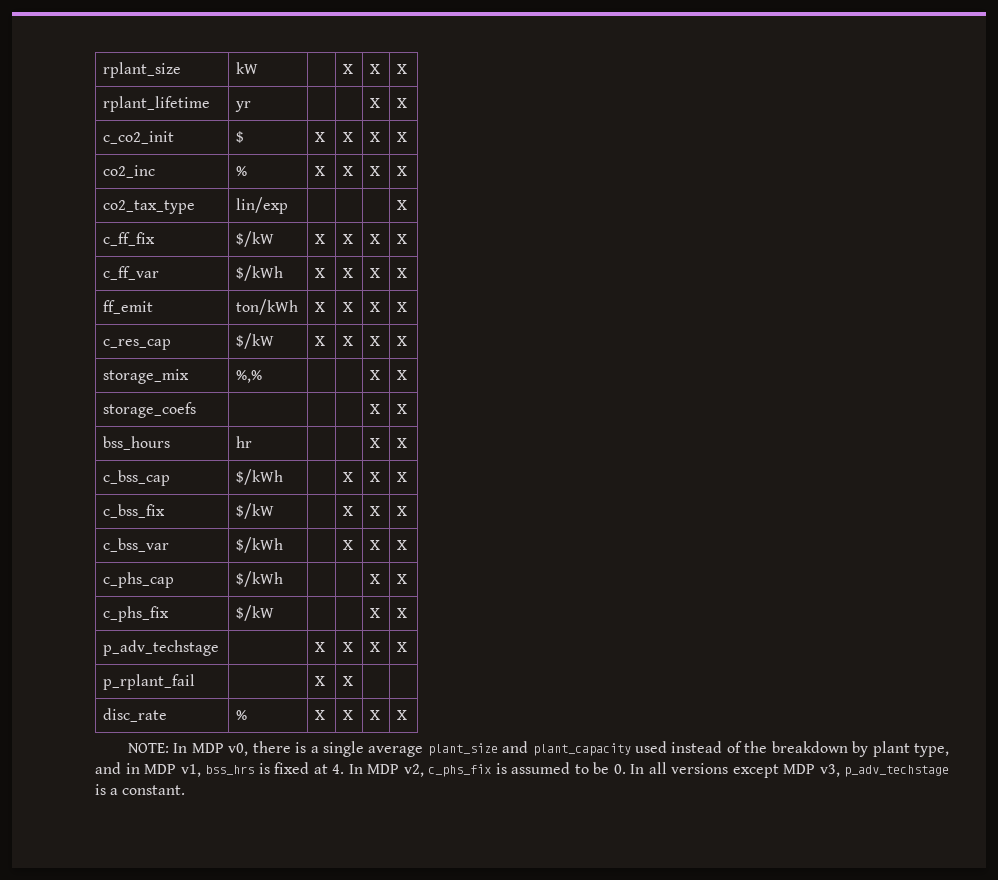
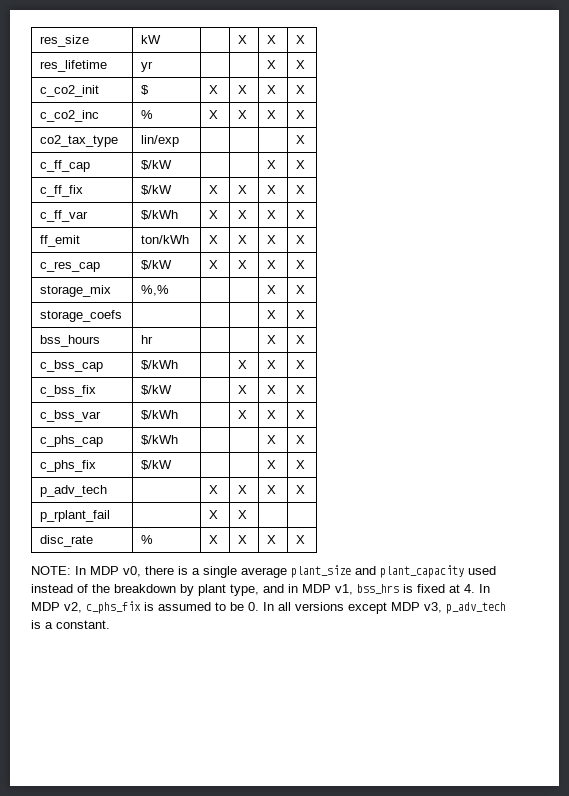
- rplant_size | kW | | X | X | X
+ res_size | kW | | X | X | X
- rplant_lifetime | yr | | | X | X
+ res_lifetime | yr | | | X | X
- co2_inc | % | X | X | X | X
+ c_co2_inc | % | X | X | X | X
+ c_ff_cap | $/kW | | | X | X
- p_adv_techstage | | X | X | X | X
+ p_adv_tech | | X | X | X | X
- NOTE: In MDP v0, there is a single average plant_size and plant_capacity used instead of the breakdown by plant type, and in MDP v1, bss_hrs is fixed at 4. In MDP v2, c_phs_fix is assumed to be 0. In all versions except MDP v3, p_adv_techstage is a constant.
+ NOTE: In MDP v0, there is a single average plant_size and plant_capacity used instead of the breakdown by plant type, and in MDP v1, bss_hrs is fixed at 4. In MDP v2, c_phs_fix is assumed to be 0. In all versions except MDP v3, p_adv_tech is a constant.

